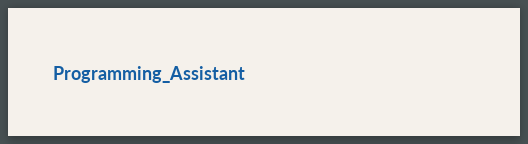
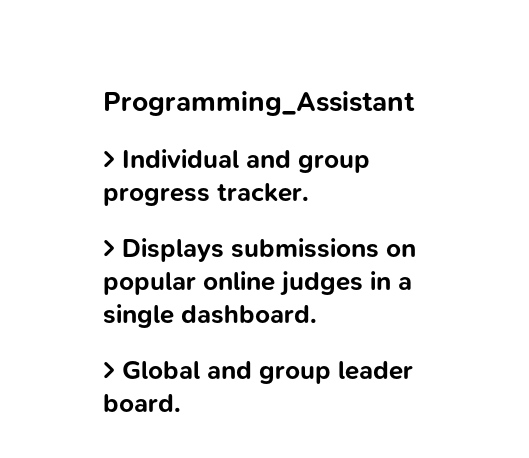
+ > Individual and group progress tracker.
+ > Displays submissions on popular online judges in a single dashboard.
+ > Global and group leader board.

